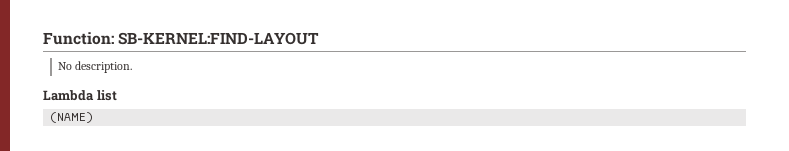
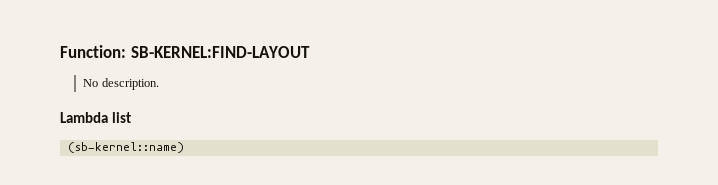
- (NAME)
+ (sb-kernel::name)

